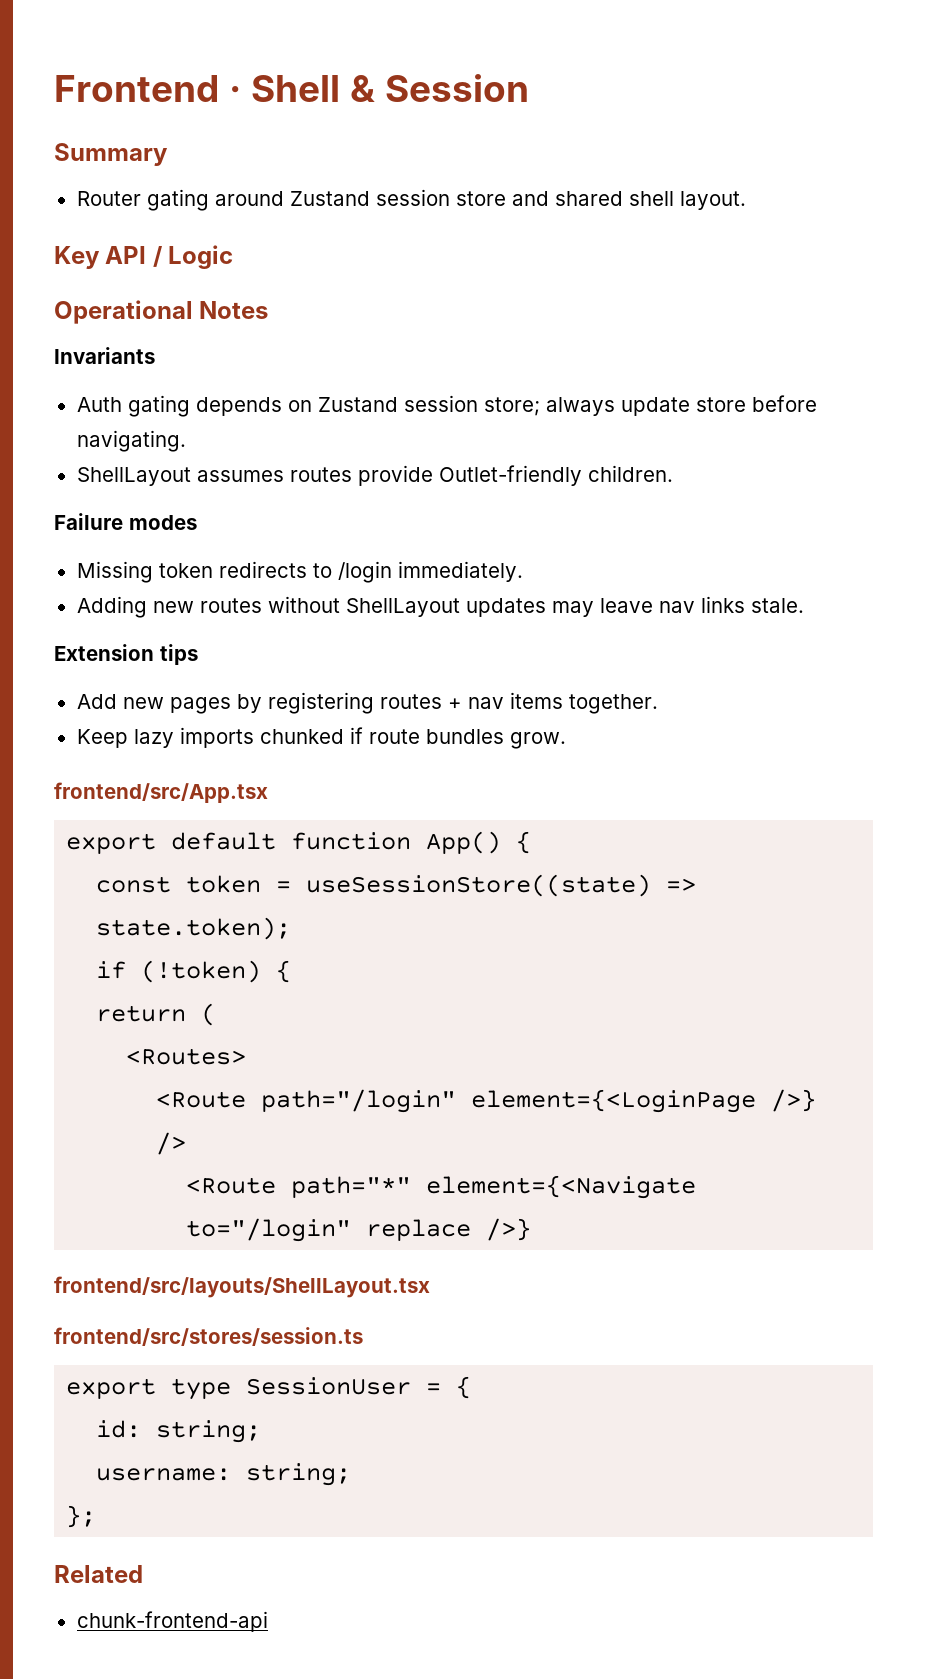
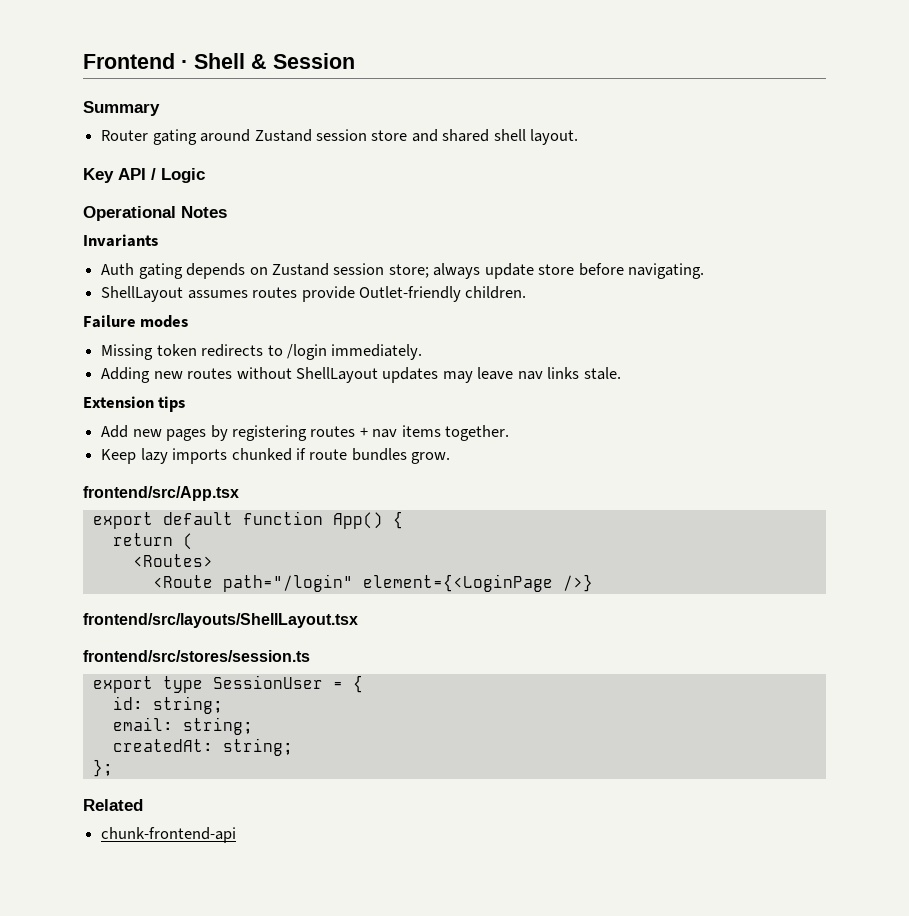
- const token = useSessionStore((state) => state.token);
- if (!token) {
- <Route path="/login" element={<LoginPage />} />
- <Route path="*" element={<Navigate to="/login" replace />}
+ <Route path="/login" element={<LoginPage />}
- username: string;
+ email: string;
+ createdAt: string;

